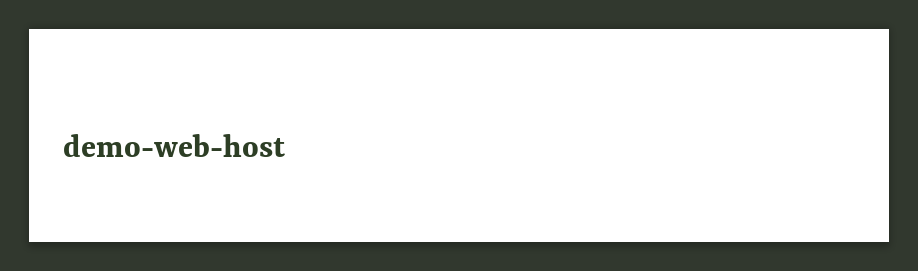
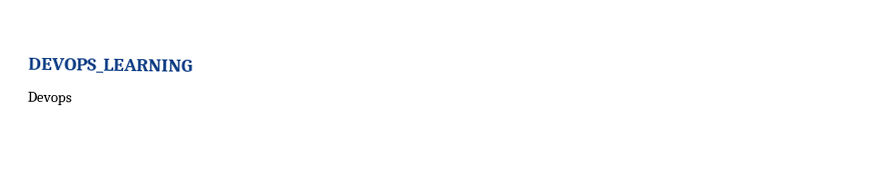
- demo-web-host
+ DEVOPS_LEARNING
+ Devops

